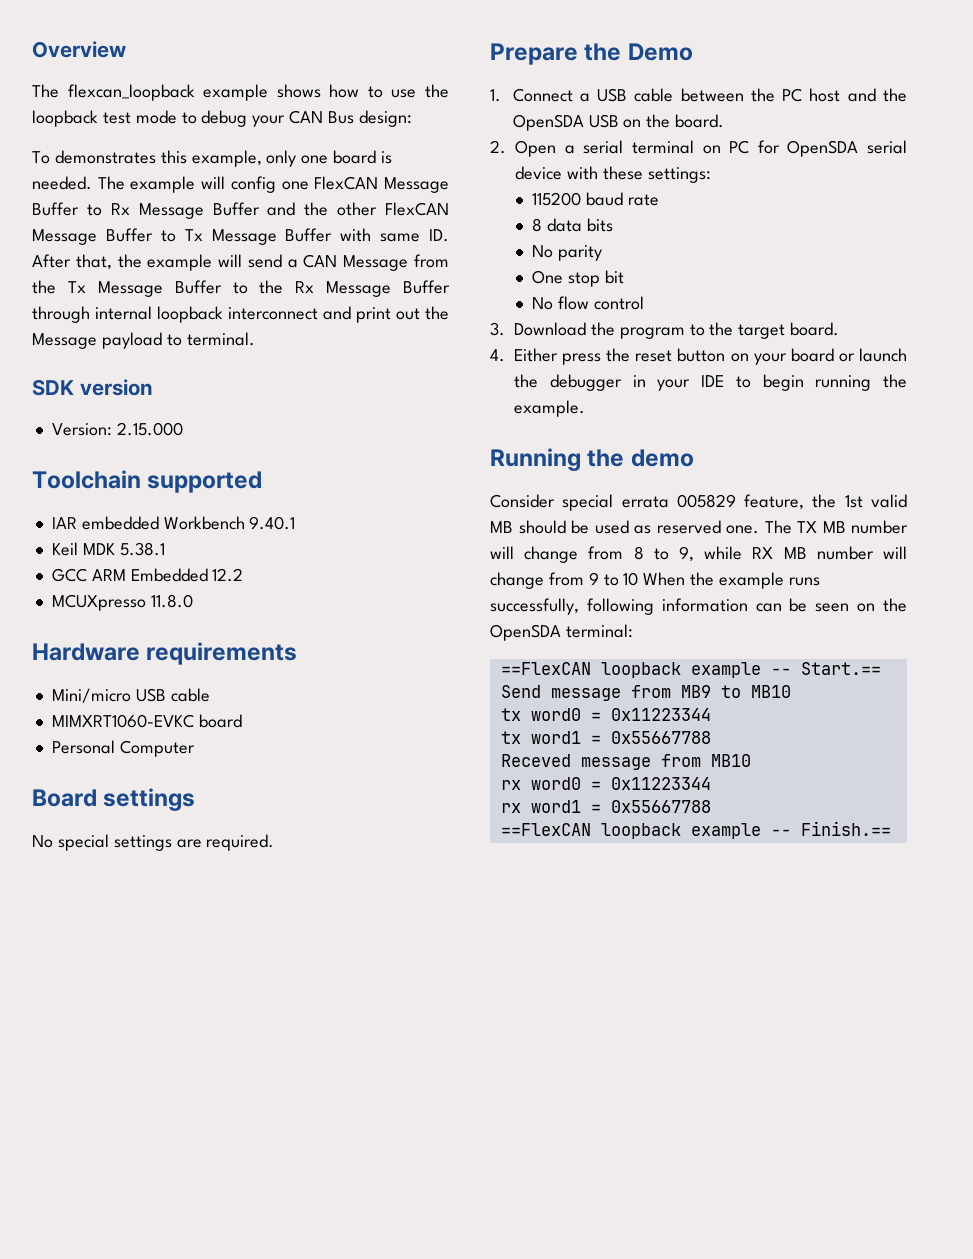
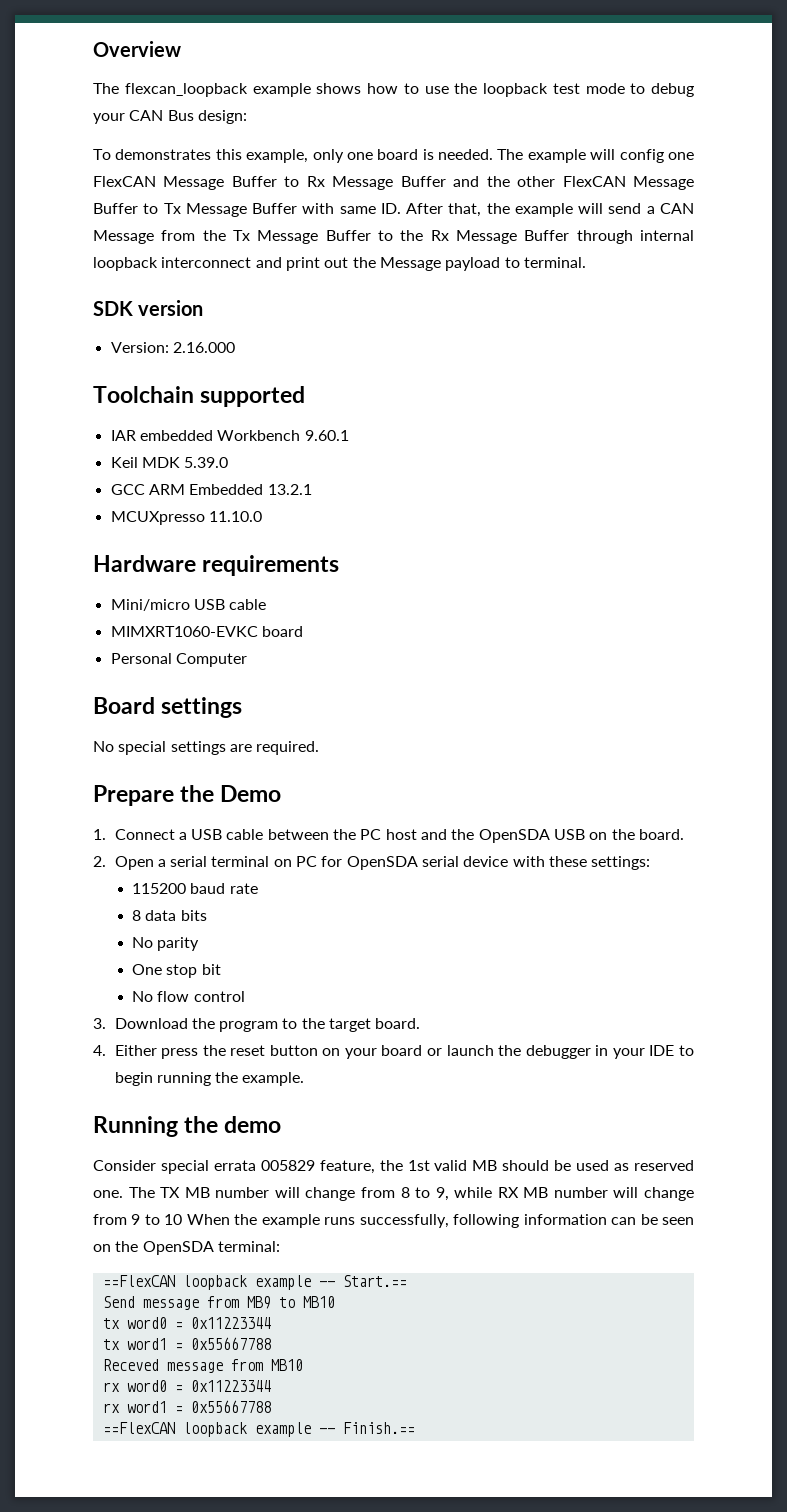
- Version: 2.15.000
+ Version: 2.16.000
- IAR embedded Workbench 9.40.1
+ IAR embedded Workbench 9.60.1
- Keil MDK 5.38.1
+ Keil MDK 5.39.0
- GCC ARM Embedded 12.2
+ GCC ARM Embedded 13.2.1
- MCUXpresso 11.8.0
+ MCUXpresso 11.10.0

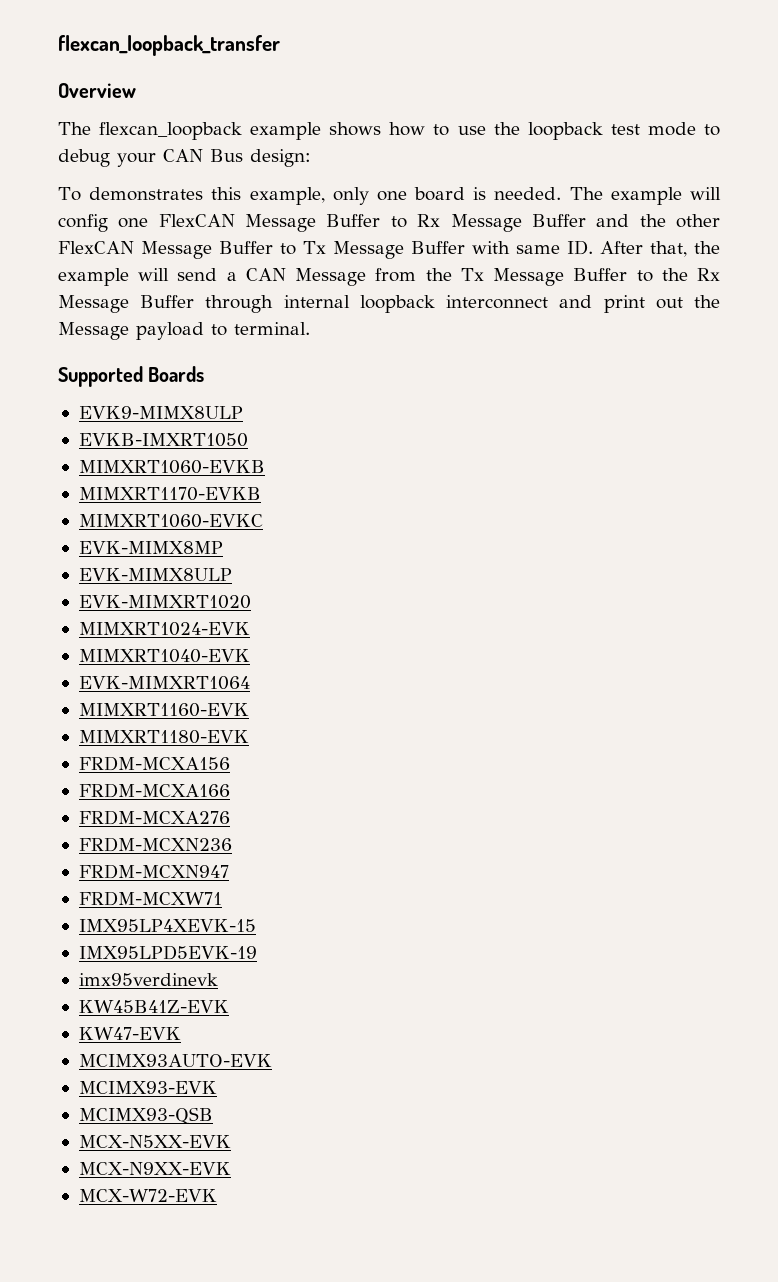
+ flexcan_loopback_transfer
- SDK version
- Version: 2.16.000
- Toolchain supported
- IAR embedded Workbench 9.60.1
- Keil MDK 5.39.0
- GCC ARM Embedded 13.2.1
- MCUXpresso 11.10.0
- Hardware requirements
- Mini/micro USB cable
- MIMXRT1060-EVKC board
- Personal Computer
- Board settings
- No special settings are required.
- Prepare the Demo
- 1. Connect a USB cable between the PC host and the OpenSDA USB on the board.
- 2. Open a serial terminal on PC for OpenSDA serial device with these settings:
- 115200 baud rate
- 8 data bits
- No parity
- One stop bit
- No flow control
- 3. Download the program to the target board.
- 4. Either press the reset button on your board or launch the debugger in your IDE to begin running the example.
- Running the demo
- Consider special errata 005829 feature, the 1st valid MB should be used as reserved one. The TX MB number will change from 8 to 9, while RX MB number will change from 9 to 10 When the example runs successfully, following information can be seen on the OpenSDA terminal:
- ==FlexCAN loopback example -- Start.==
- Send message from MB9 to MB10
- tx word0 = 0x11223344
- tx word1 = 0x55667788
- Receved message from MB10
- rx word0 = 0x11223344
- rx word1 = 0x55667788
- ==FlexCAN loopback example -- Finish.==
+ Supported Boards
+ EVK9-MIMX8ULP
+ EVKB-IMXRT1050
+ MIMXRT1060-EVKB
+ MIMXRT1170-EVKB
+ MIMXRT1060-EVKC
+ EVK-MIMX8MP
+ EVK-MIMX8ULP
+ EVK-MIMXRT1020
+ MIMXRT1024-EVK
+ MIMXRT1040-EVK
+ EVK-MIMXRT1064
+ MIMXRT1160-EVK
+ MIMXRT1180-EVK
+ FRDM-MCXA156
+ FRDM-MCXA166
+ FRDM-MCXA276
+ FRDM-MCXN236
+ FRDM-MCXN947
+ FRDM-MCXW71
+ IMX95LP4XEVK-15
+ IMX95LPD5EVK-19
+ imx95verdinevk
+ KW45B41Z-EVK
+ KW47-EVK
+ MCIMX93AUTO-EVK
+ MCIMX93-EVK
+ MCIMX93-QSB
+ MCX-N5XX-EVK
+ MCX-N9XX-EVK
+ MCX-W72-EVK

